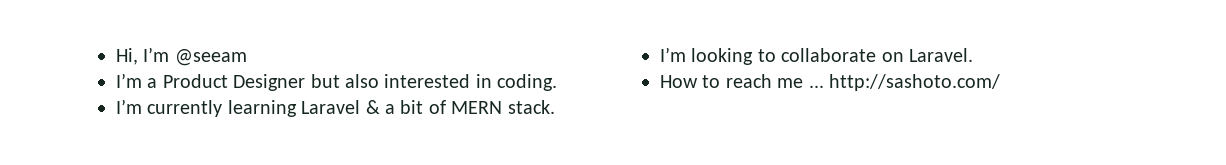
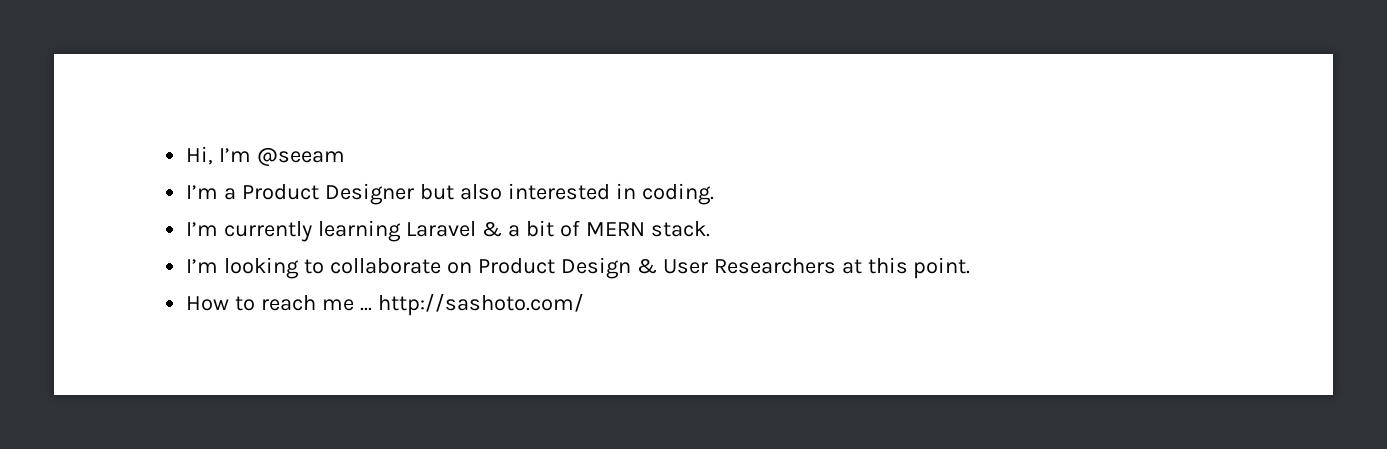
- I’m looking to collaborate on Laravel.
+ I’m looking to collaborate on Product Design & User Researchers at this point.

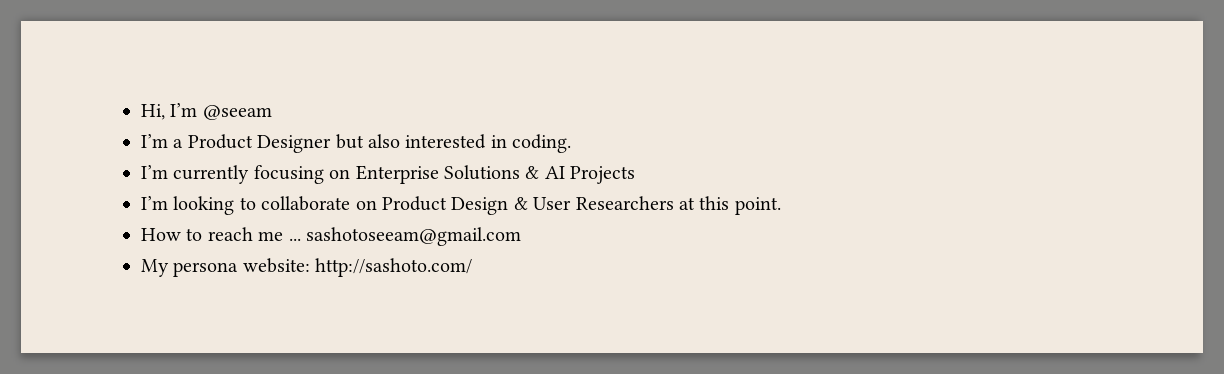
- I’m currently learning Laravel & a bit of MERN stack.
+ I’m currently focusing on Enterprise Solutions & AI Projects
- How to reach me ... http://sashoto.com/
+ How to reach me ... sashotoseeam@gmail.com
+ My persona website: http://sashoto.com/

